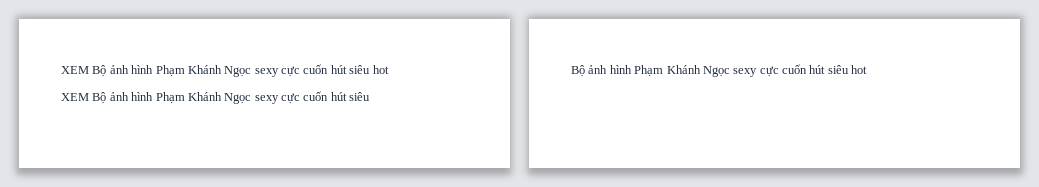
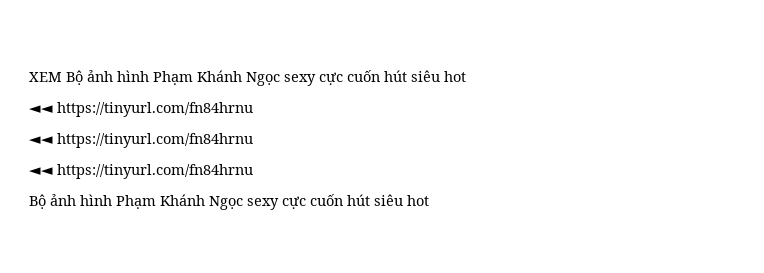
  XEM Bộ ảnh hình Phạm Khánh Ngọc sexy cực cuốn hút siêu hot
- XEM Bộ ảnh hình Phạm Khánh Ngọc sexy cực cuốn hút siêu
+ ◄◄ https://tinyurl.com/fn84hrnu
+ ◄◄ https://tinyurl.com/fn84hrnu
+ ◄◄ https://tinyurl.com/fn84hrnu

